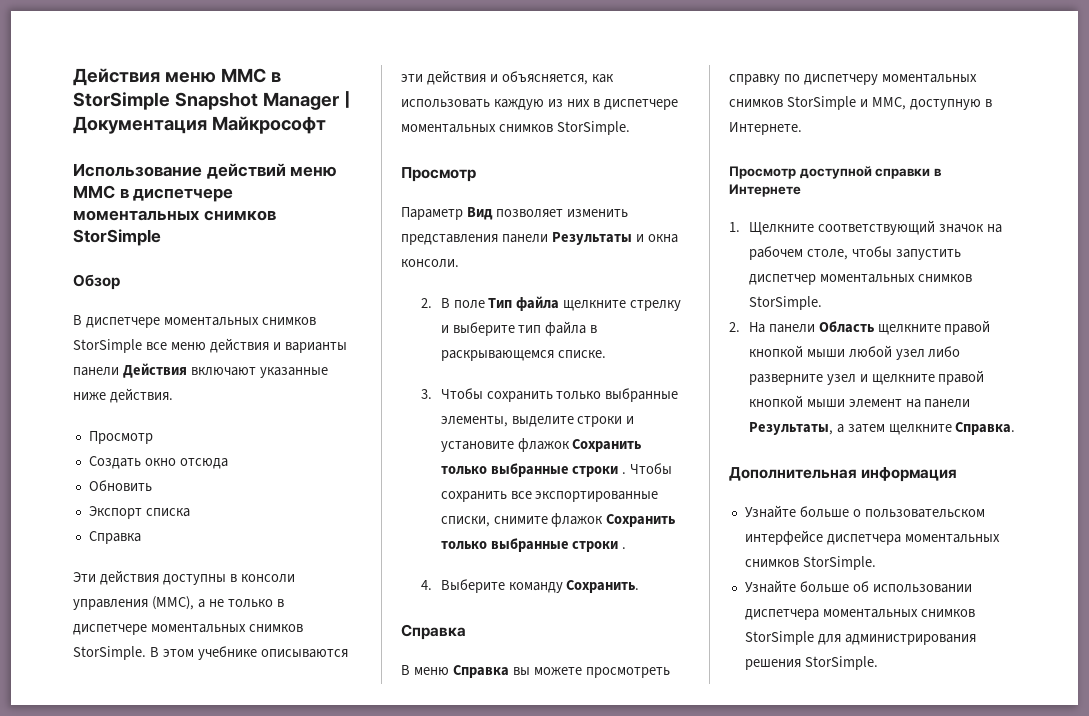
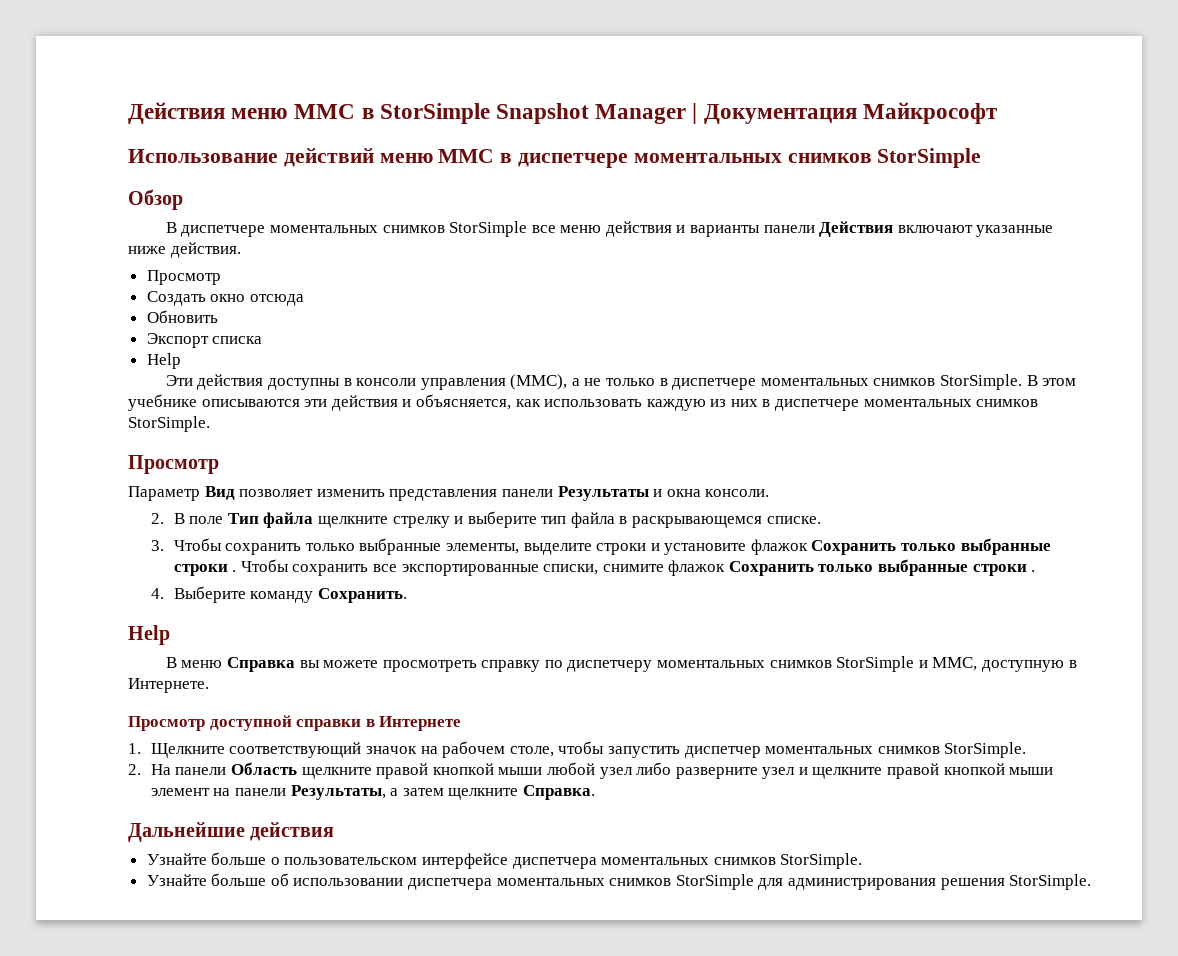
  Экспорт списка
- Справка
+ Help
  4. Выберите команду Сохранить.
- Справка
+ Help
- Дополнительная информация
+ Дальнейшие действия

